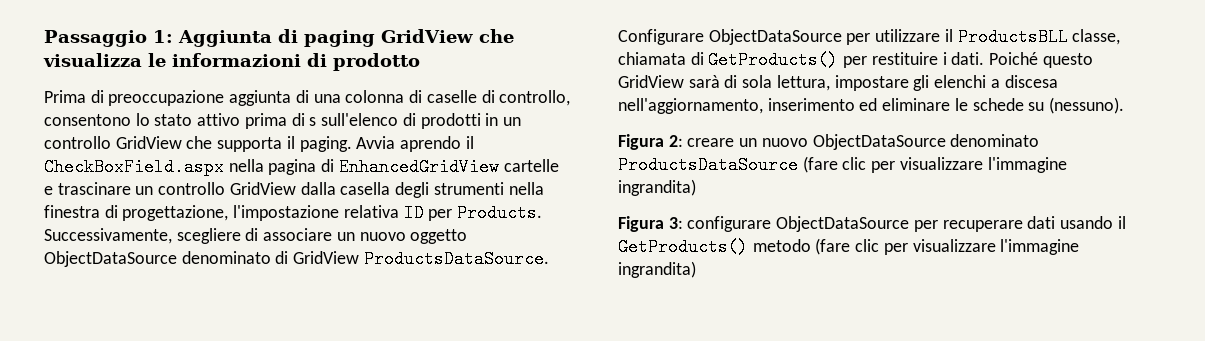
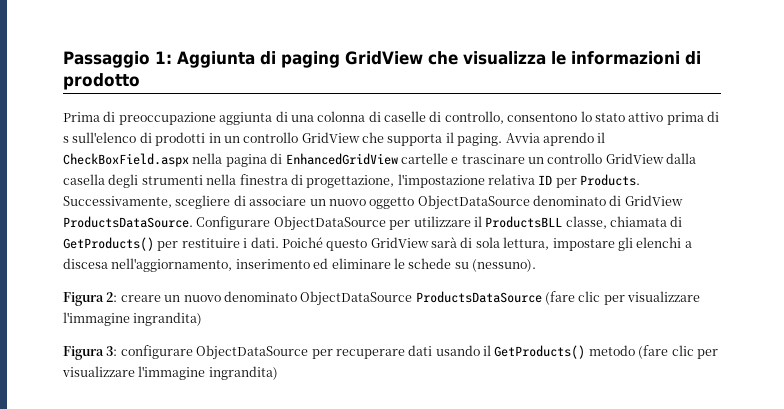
- Figura 2: creare un nuovo ObjectDataSource denominato ProductsDataSource (fare clic per visualizzare l'immagine ingrandita)
+ Figura 2: creare un nuovo denominato ObjectDataSource ProductsDataSource (fare clic per visualizzare l'immagine ingrandita)

